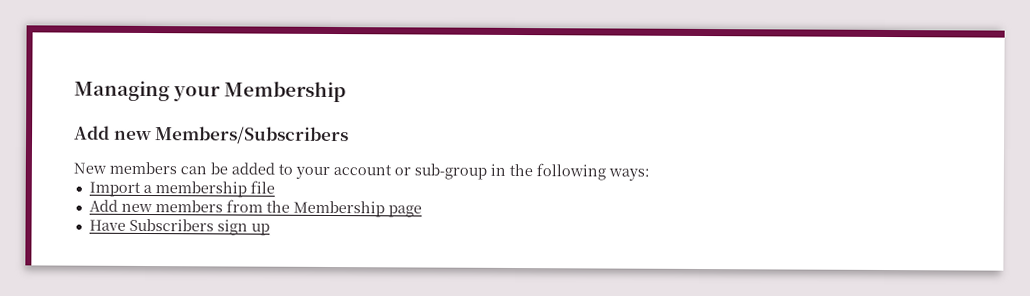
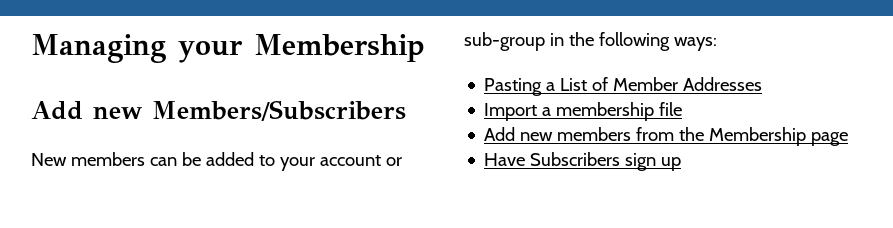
+ Pasting a List of Member Addresses

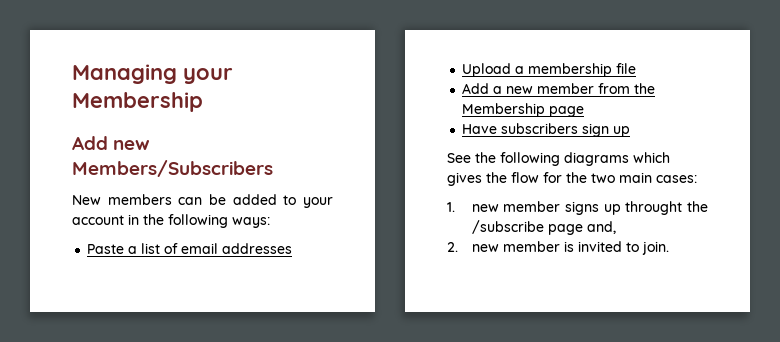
- New members can be added to your account or sub-group in the following ways:
+ New members can be added to your account in the following ways:
- Pasting a List of Member Addresses
- Import a membership file
+ Paste a list of email addresses
+ Upload a membership file
- Add new members from the Membership page
+ Add a new member from the Membership page
- Have Subscribers sign up
+ Have subscribers sign up
+ See the following diagrams which gives the flow for the two main cases:
+ 1. new member signs up throught the /subscribe page and,
+ 2. new member is invited to join.

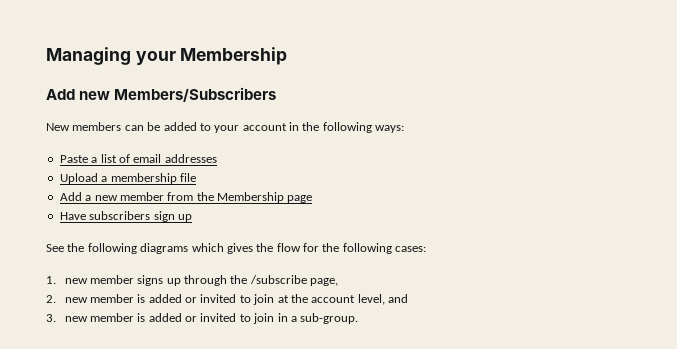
- See the following diagrams which gives the flow for the two main cases:
+ See the following diagrams which gives the flow for the following cases:
- 1. new member signs up throught the /subscribe page and,
+ 1. new member signs up through the /subscribe page,
- 2. new member is invited to join.
+ 2. new member is added or invited to join at the account level, and
+ 3. new member is added or invited to join in a sub-group.

